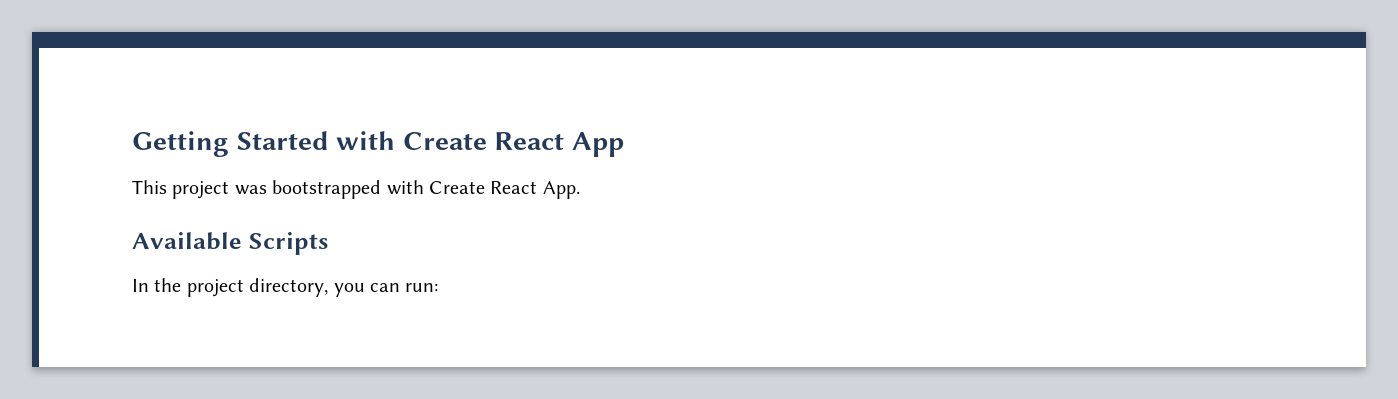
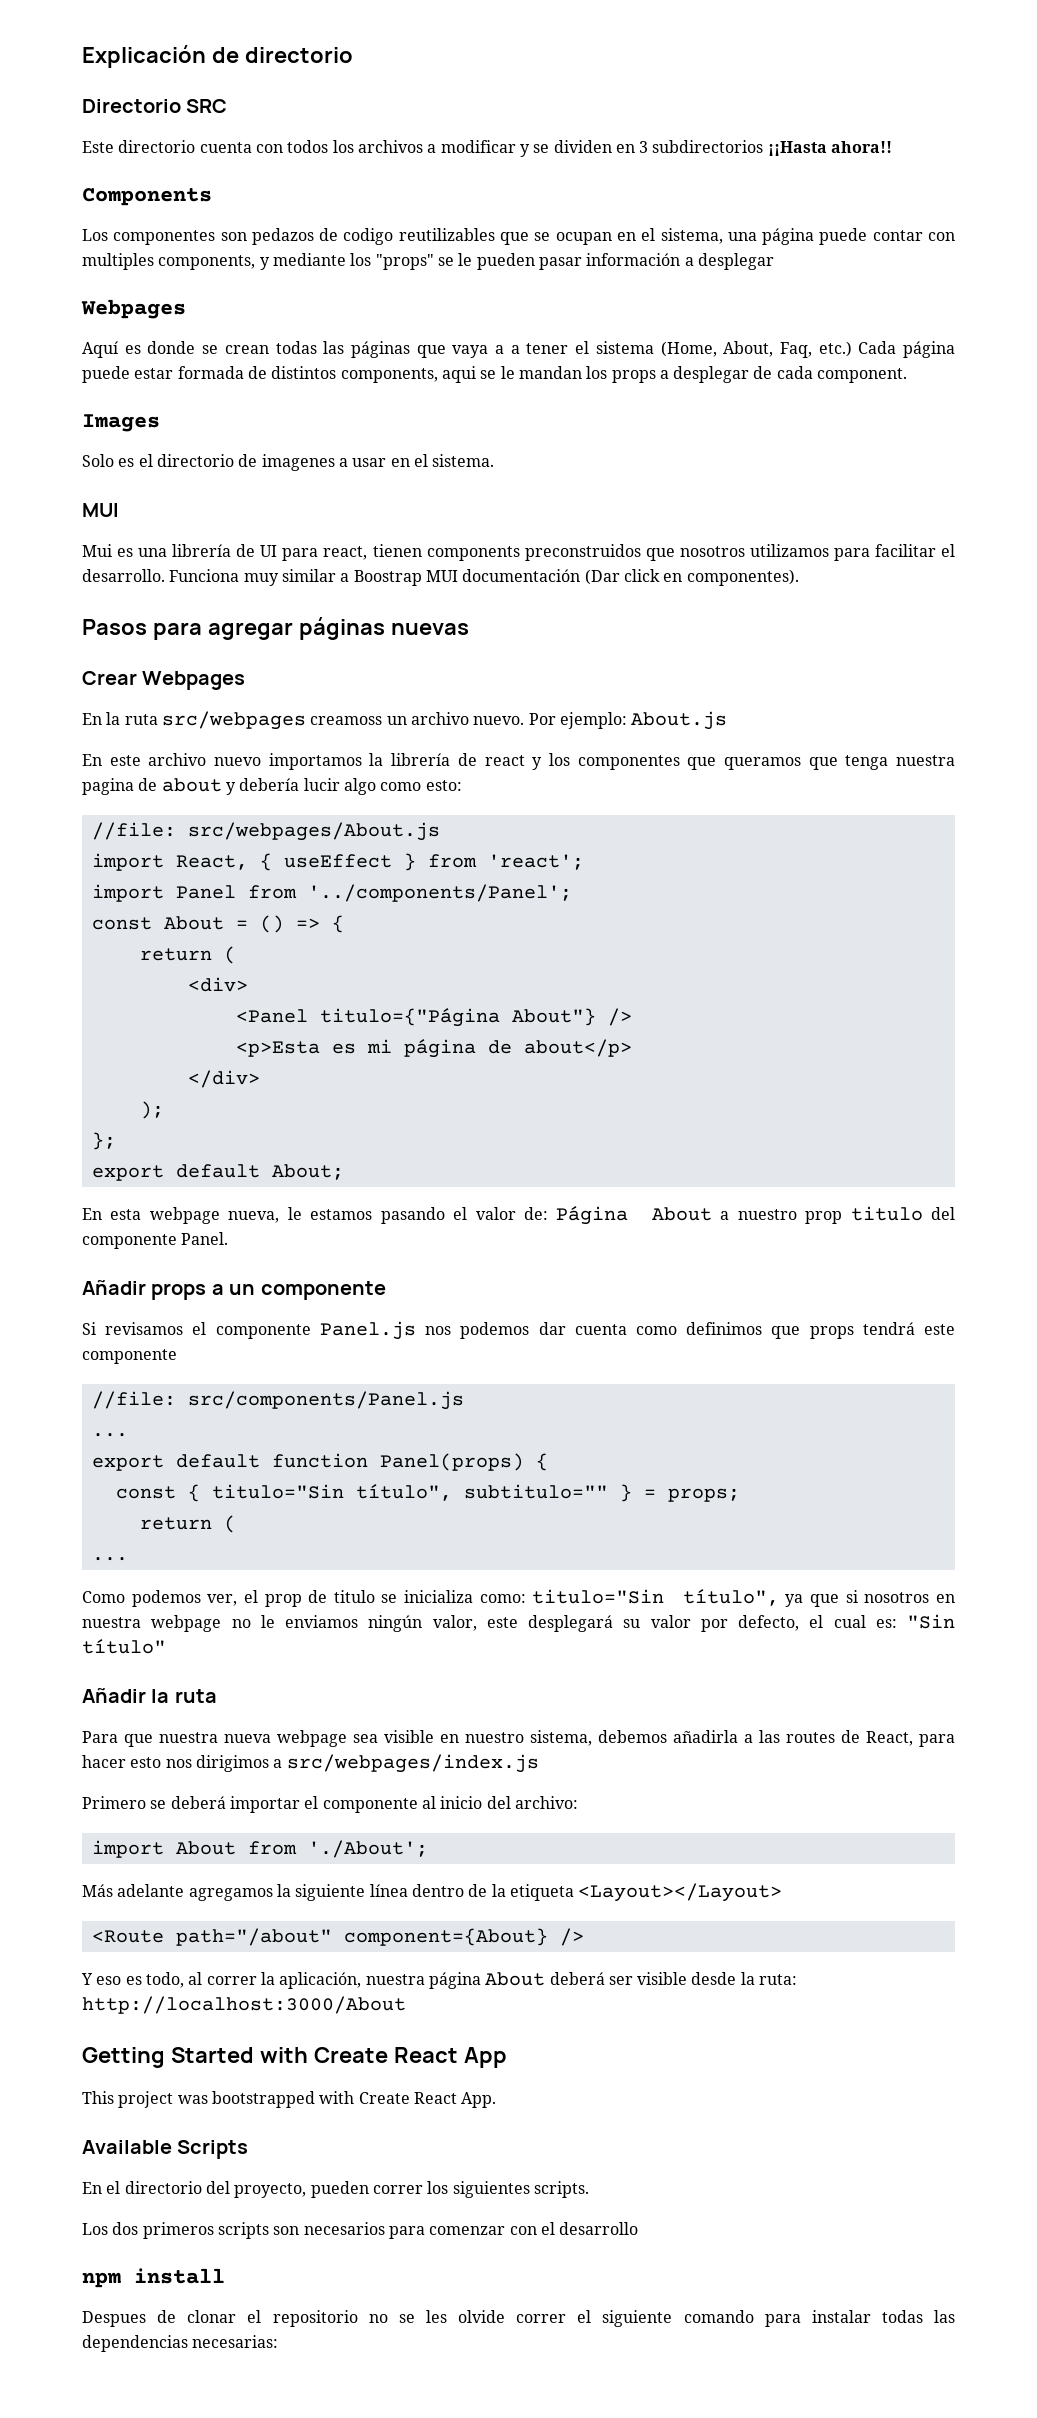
+ Explicación de directorio
+ Directorio SRC
+ Este directorio cuenta con todos los archivos a modificar y se dividen en 3 subdirectorios ¡¡Hasta ahora!!
+ Components
+ Los componentes son pedazos de codigo reutilizables que se ocupan en el sistema, una página puede contar con multiples components, y mediante los "props" se le pueden pasar información a desplegar
+ Webpages
+ Aquí es donde se crean todas las páginas que vaya a a tener el sistema (Home, About, Faq, etc.) Cada página puede estar formada de distintos components, aqui se le mandan los props a desplegar de cada component.
+ Images
+ Solo es el directorio de imagenes a usar en el sistema.
+ MUI
+ Mui es una librería de UI para react, tienen components preconstruidos que nosotros utilizamos para facilitar el desarrollo. Funciona muy similar a Boostrap MUI documentación (Dar click en componentes).
+ Pasos para agregar páginas nuevas
+ Crear Webpages
+ En la ruta src/webpages creamoss un archivo nuevo. Por ejemplo: About.js
+ En este archivo nuevo importamos la librería de react y los componentes que queramos que tenga nuestra pagina de about y debería lucir algo como esto:
+ //file: src/webpages/About.js
+ import React, { useEffect } from 'react';
+ import Panel from '../components/Panel';
+ const About = () => {
+ return (
+ <div>
+ <Panel titulo={"Página About"} />
+ <p>Esta es mi página de about</p>
+ </div>
+ );
+ };
+ export default About;
+ En esta webpage nueva, le estamos pasando el valor de: Página About a nuestro prop titulo del componente Panel.
+ Añadir props a un componente
+ Si revisamos el componente Panel.js nos podemos dar cuenta como definimos que props tendrá este componente
+ //file: src/components/Panel.js
+ ...
+ export default function Panel(props) {
+ const { titulo="Sin título", subtitulo="" } = props;
+ return (
+ ...
+ Como podemos ver, el prop de titulo se inicializa como: titulo="Sin título", ya que si nosotros en nuestra webpage no le enviamos ningún valor, este desplegará su valor por defecto, el cual es: "Sin título"
+ Añadir la ruta
+ Para que nuestra nueva webpage sea visible en nuestro sistema, debemos añadirla a las routes de React, para hacer esto nos dirigimos a src/webpages/index.js
+ Primero se deberá importar el componente al inicio del archivo:
+ import About from './About';
+ Más adelante agregamos la siguiente línea dentro de la etiqueta <Layout></Layout>
+ <Route path="/about" component={About} />
+ Y eso es todo, al correr la aplicación, nuestra página About deberá ser visible desde la ruta: http://localhost:3000/About
- In the project directory, you can run:
+ En el directorio del proyecto, pueden correr los siguientes scripts.
+ Los dos primeros scripts son necesarios para comenzar con el desarrollo
+ npm install
+ Despues de clonar el repositorio no se les olvide correr el siguiente comando para instalar todas las dependencias necesarias:

